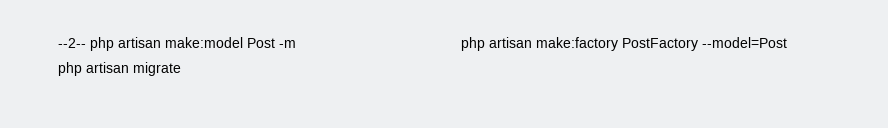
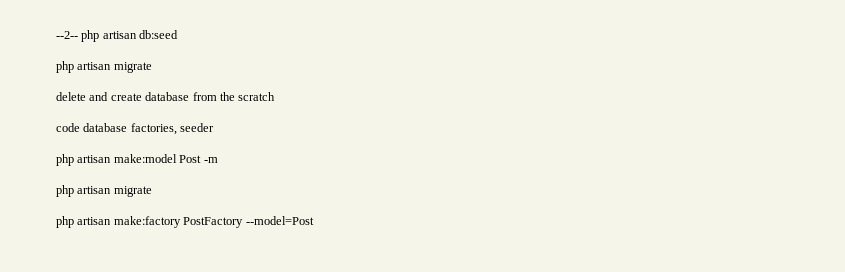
- --2-- php artisan make:model Post -m
+ --2-- php artisan db:seed
+ php artisan migrate
+ delete and create database from the scratch
+ code database factories, seeder
+ php artisan make:model Post -m

